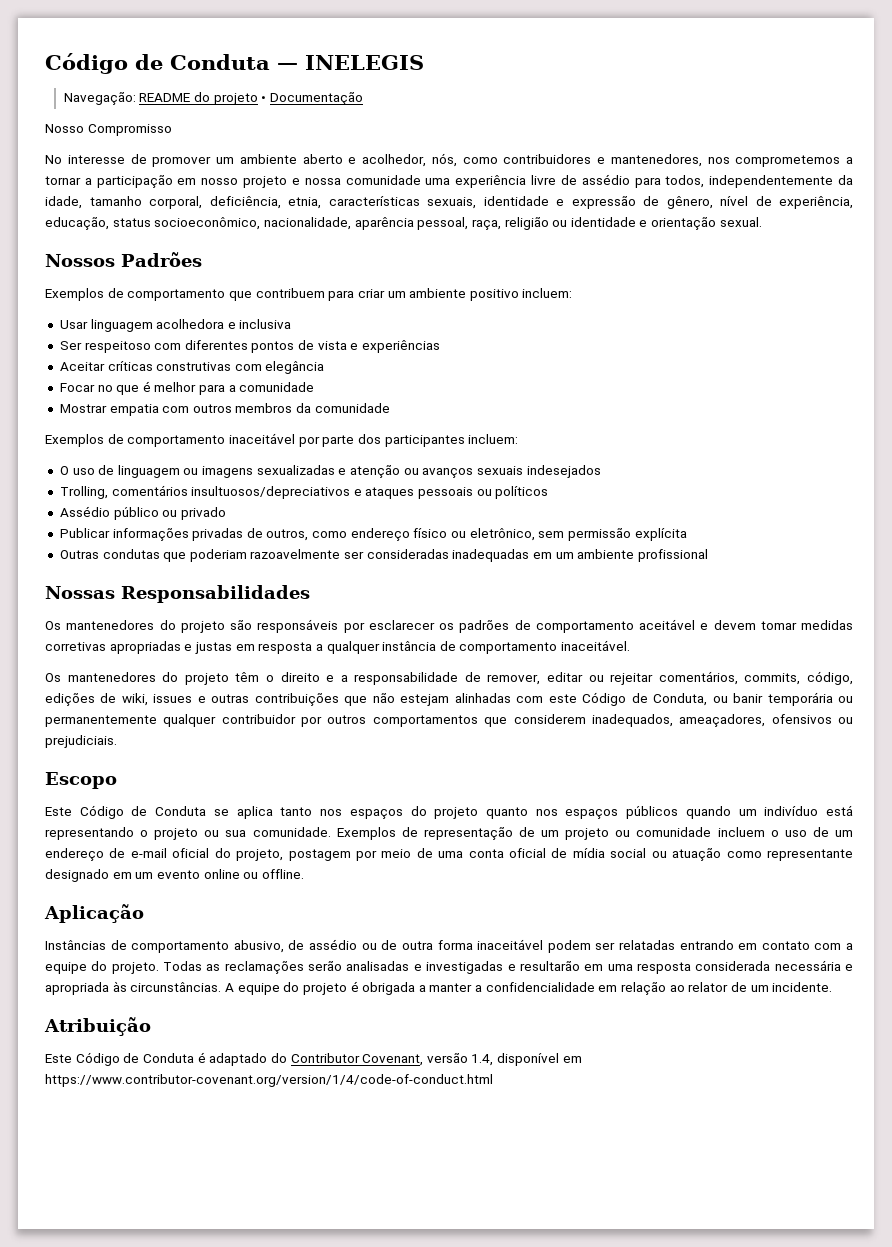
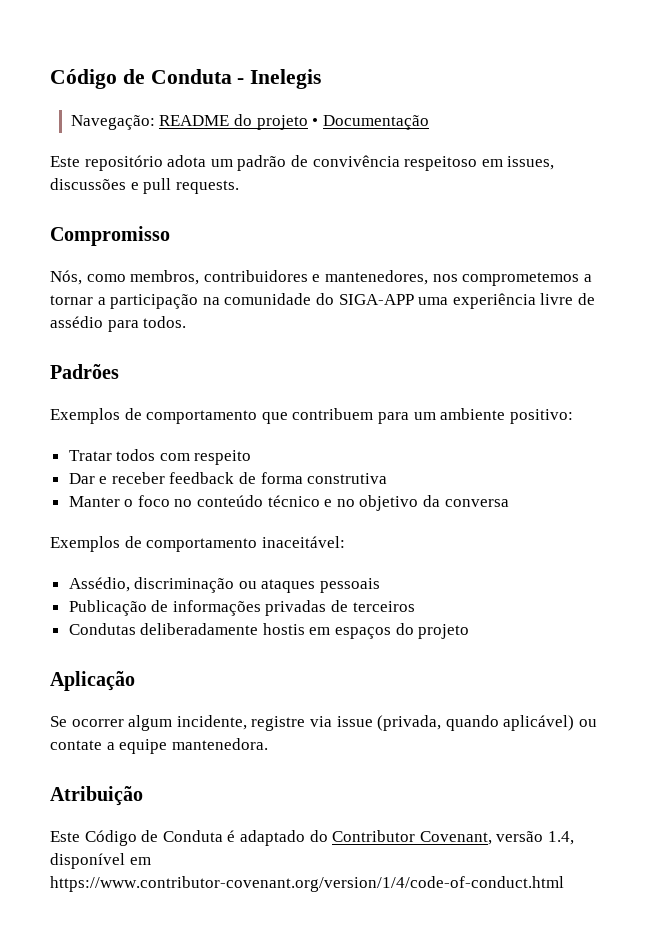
- Código de Conduta — INELEGIS
+ Código de Conduta - Inelegis
- Nosso Compromisso
- No interesse de promover um ambiente aberto e acolhedor, nós, como contribuidores e mantenedores, nos comprometemos a tornar a participação em nosso projeto e nossa comunidade uma experiência livre de assédio para todos, independentemente da idade, tamanho corporal, deficiência, etnia, características sexuais, identidade e expressão de gênero, nível de experiência, educação, status socioeconômico, nacionalidade, aparência pessoal, raça, religião ou identidade e orientação sexual.
- Nossos Padrões
+ Este repositório adota um padrão de convivência respeitoso em issues, discussões e pull requests.
+ Compromisso
+ Nós, como membros, contribuidores e mantenedores, nos comprometemos a tornar a participação na comunidade do SIGA-APP uma experiência livre de assédio para todos.
+ Padrões
- Exemplos de comportamento que contribuem para criar um ambiente positivo incluem:
- Usar linguagem acolhedora e inclusiva
- Ser respeitoso com diferentes pontos de vista e experiências
- Aceitar críticas construtivas com elegância
- Focar no que é melhor para a comunidade
- Mostrar empatia com outros membros da comunidade
- Exemplos de comportamento inaceitável por parte dos participantes incluem:
- O uso de linguagem ou imagens sexualizadas e atenção ou avanços sexuais indesejados
- Trolling, comentários insultuosos/depreciativos e ataques pessoais ou políticos
- Assédio público ou privado
- Publicar informações privadas de outros, como endereço físico ou eletrônico, sem permissão explícita
- Outras condutas que poderiam razoavelmente ser consideradas inadequadas em um ambiente profissional
- Nossas Responsabilidades
- Os mantenedores do projeto são responsáveis por esclarecer os padrões de comportamento aceitável e devem tomar medidas corretivas apropriadas e justas em resposta a qualquer instância de comportamento inaceitável.
- Os mantenedores do projeto têm o direito e a responsabilidade de remover, editar ou rejeitar comentários, commits, código, edições de wiki, issues e outras contribuições que não estejam alinhadas com este Código de Conduta, ou banir temporária ou permanentemente qualquer contribuidor por outros comportamentos que considerem inadequados, ameaçadores, ofensivos ou prejudiciais.
- Escopo
- Este Código de Conduta se aplica tanto nos espaços do projeto quanto nos espaços públicos quando um indivíduo está representando o projeto ou sua comunidade. Exemplos de representação de um projeto ou comunidade incluem o uso de um endereço de e-mail oficial do projeto, postagem por meio de uma conta oficial de mídia social ou atuação como representante designado em um evento online ou offline.
+ Exemplos de comportamento que contribuem para um ambiente positivo:
+ Tratar todos com respeito
+ Dar e receber feedback de forma construtiva
+ Manter o foco no conteúdo técnico e no objetivo da conversa
+ Exemplos de comportamento inaceitável:
+ Assédio, discriminação ou ataques pessoais
+ Publicação de informações privadas de terceiros
+ Condutas deliberadamente hostis em espaços do projeto
  Aplicação
- Instâncias de comportamento abusivo, de assédio ou de outra forma inaceitável podem ser relatadas entrando em contato com a equipe do projeto. Todas as reclamações serão analisadas e investigadas e resultarão em uma resposta considerada necessária e apropriada às circunstâncias. A equipe do projeto é obrigada a manter a confidencialidade em relação ao relator de um incidente.
+ Se ocorrer algum incidente, registre via issue (privada, quando aplicável) ou contate a equipe mantenedora.

